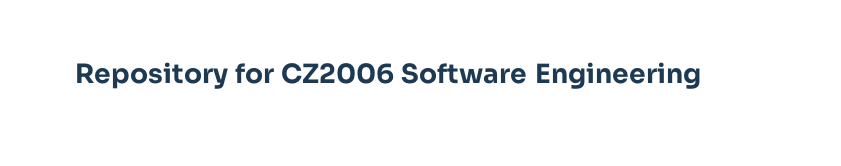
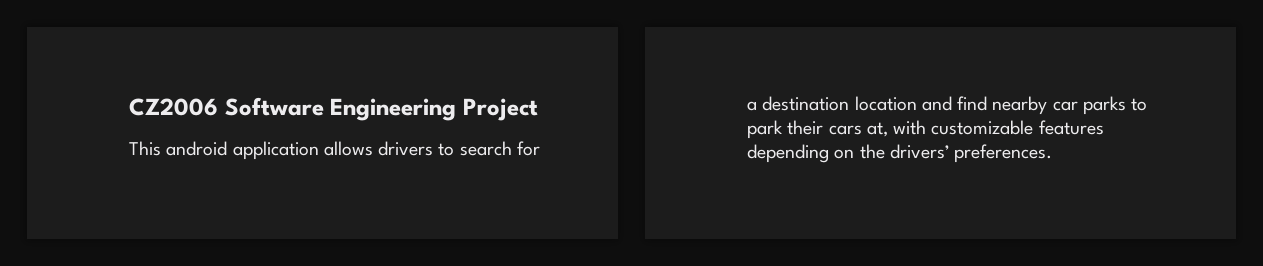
- Repository for CZ2006 Software Engineering
+ CZ2006 Software Engineering Project
+ This android application allows drivers to search for a destination location and find nearby car parks to park their cars at, with customizable features depending on the drivers’ preferences.

